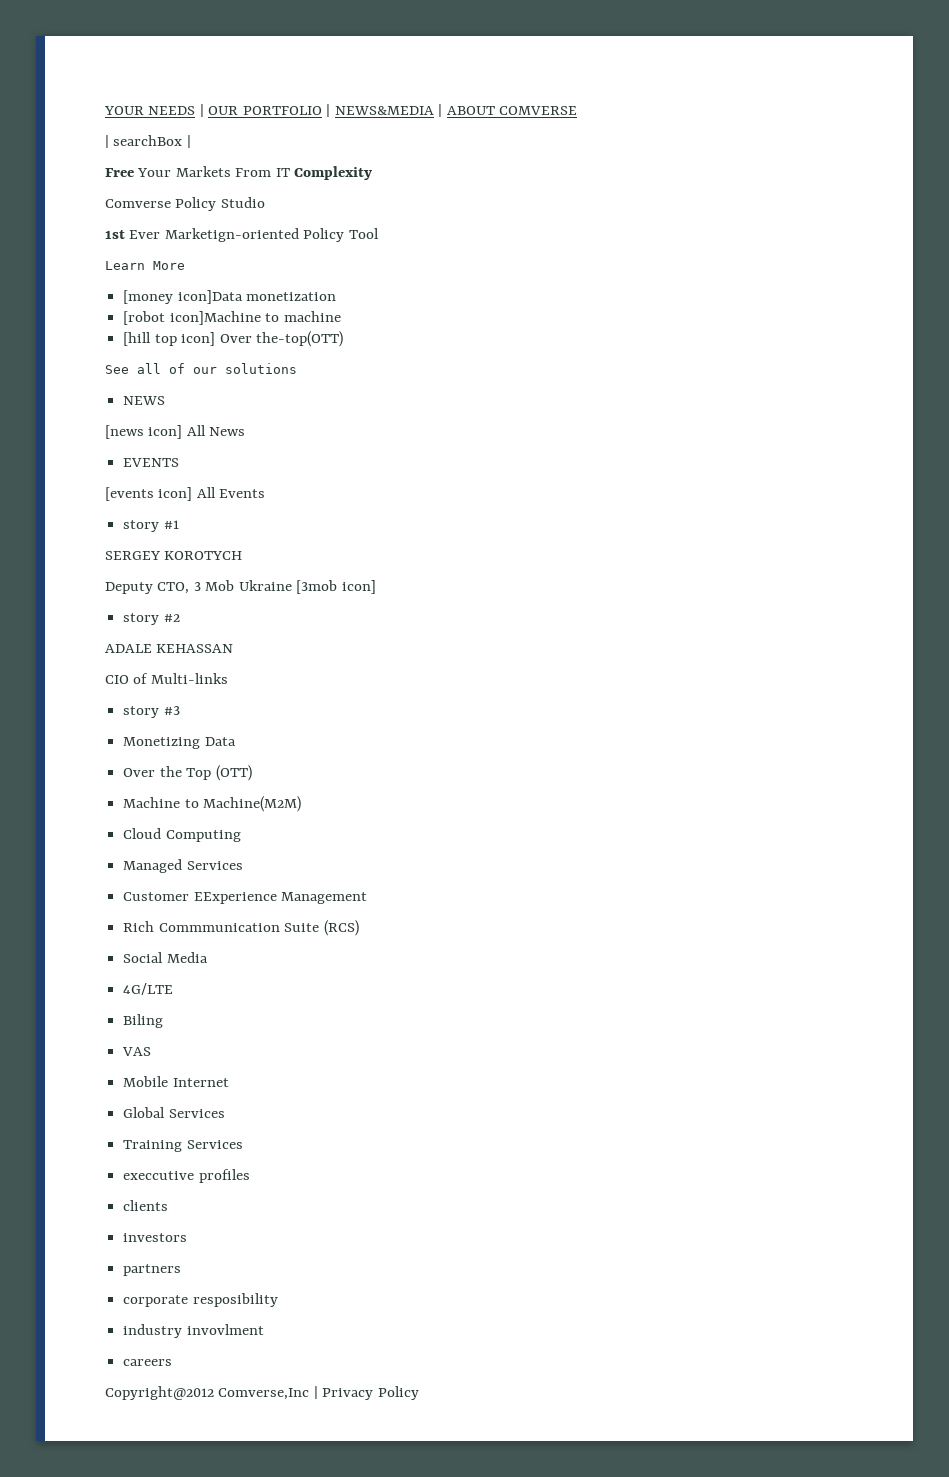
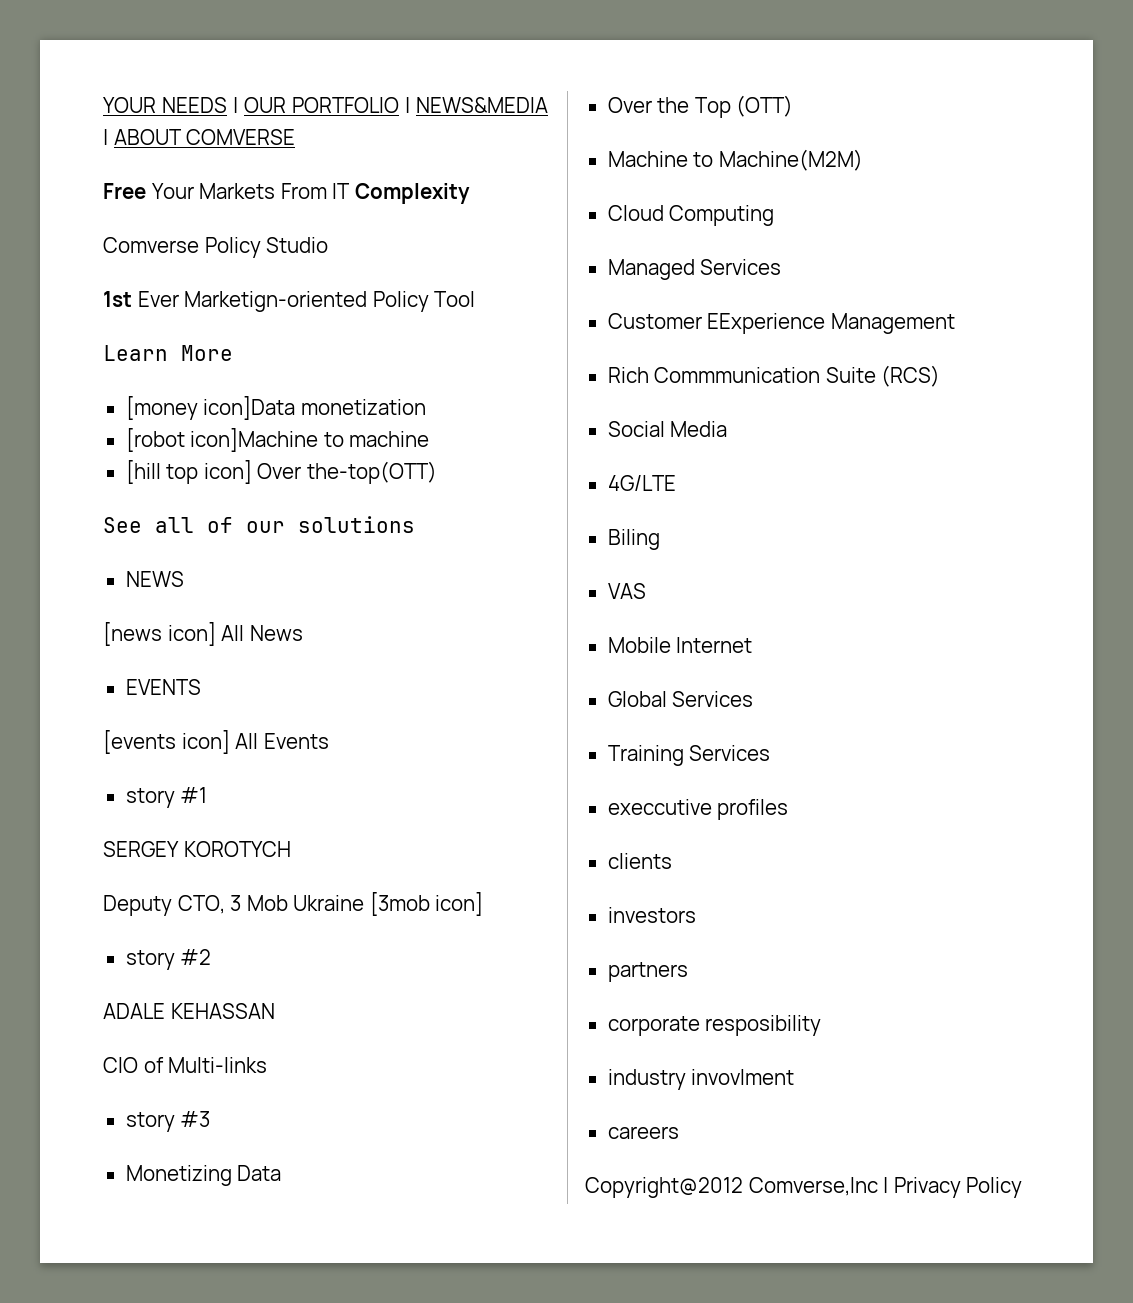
- | searchBox |

